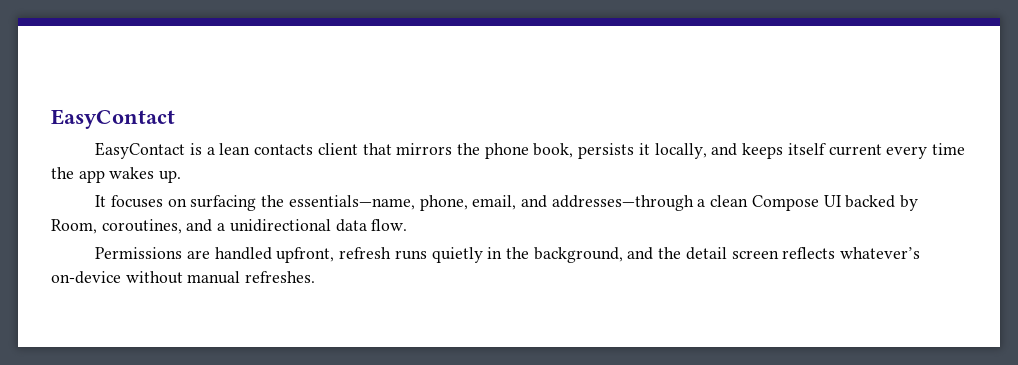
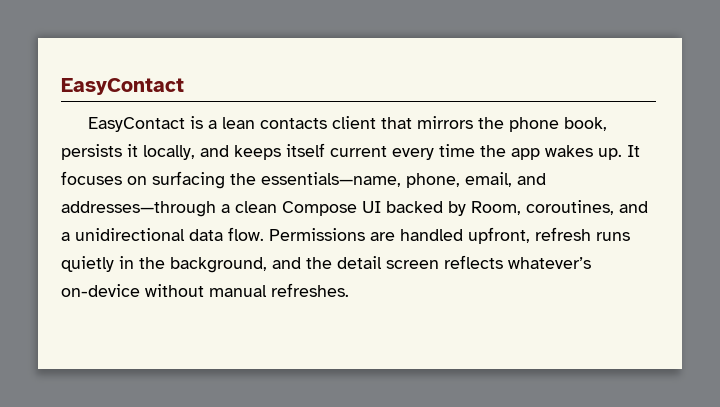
- EasyContact is a lean contacts client that mirrors the phone book, persists it locally, and keeps itself current every time the app wakes up.
- It focuses on surfacing the essentials—name, phone, email, and addresses—through a clean Compose UI backed by Room, coroutines, and a unidirectional data flow.
- Permissions are handled upfront, refresh runs quietly in the background, and the detail screen reflects whatever’s on-device without manual refreshes.
+ EasyContact is a lean contacts client that mirrors the phone book, persists it locally, and keeps itself current every time the app wakes up. It focuses on surfacing the essentials—name, phone, email, and addresses—through a clean Compose UI backed by Room, coroutines, and a unidirectional data flow. Permissions are handled upfront, refresh runs quietly in the background, and the detail screen reflects whatever’s on-device without manual refreshes.

